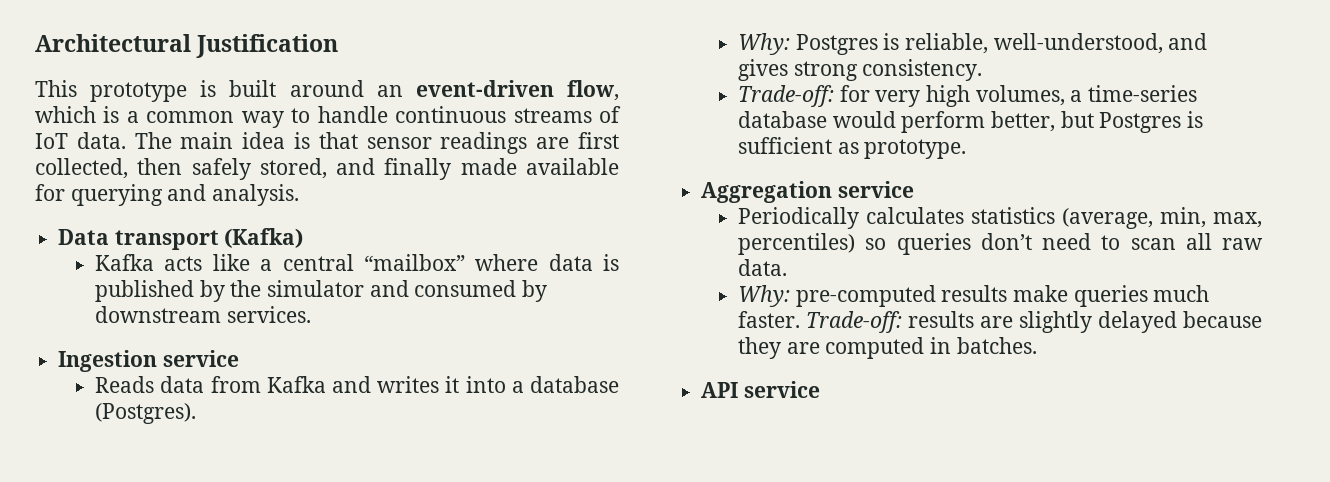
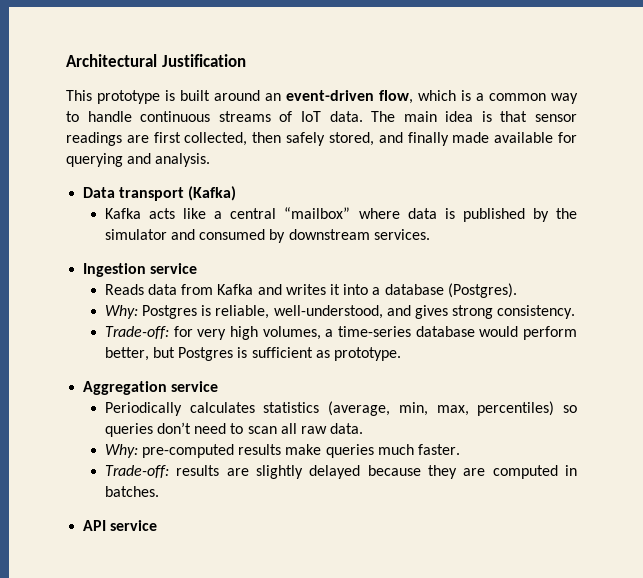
- Why: pre-computed results make queries much faster. Trade-off: results are slightly delayed because they are computed in batches.
+ Why: pre-computed results make queries much faster.
+ Trade-off: results are slightly delayed because they are computed in batches.

